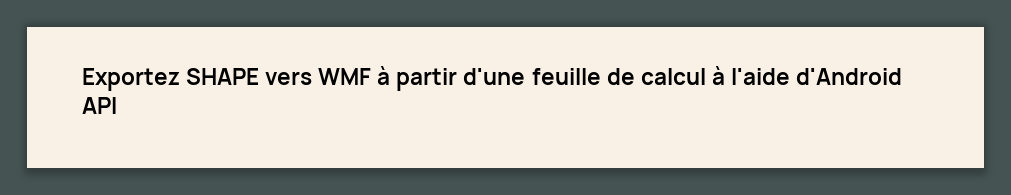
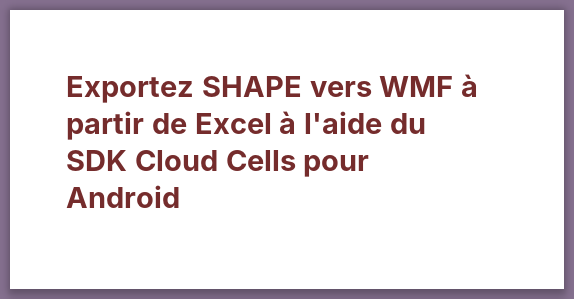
- Exportez SHAPE vers WMF à partir d'une feuille de calcul à l'aide d'Android API
+ Exportez SHAPE vers WMF à partir de Excel à l'aide du SDK Cloud Cells pour Android

